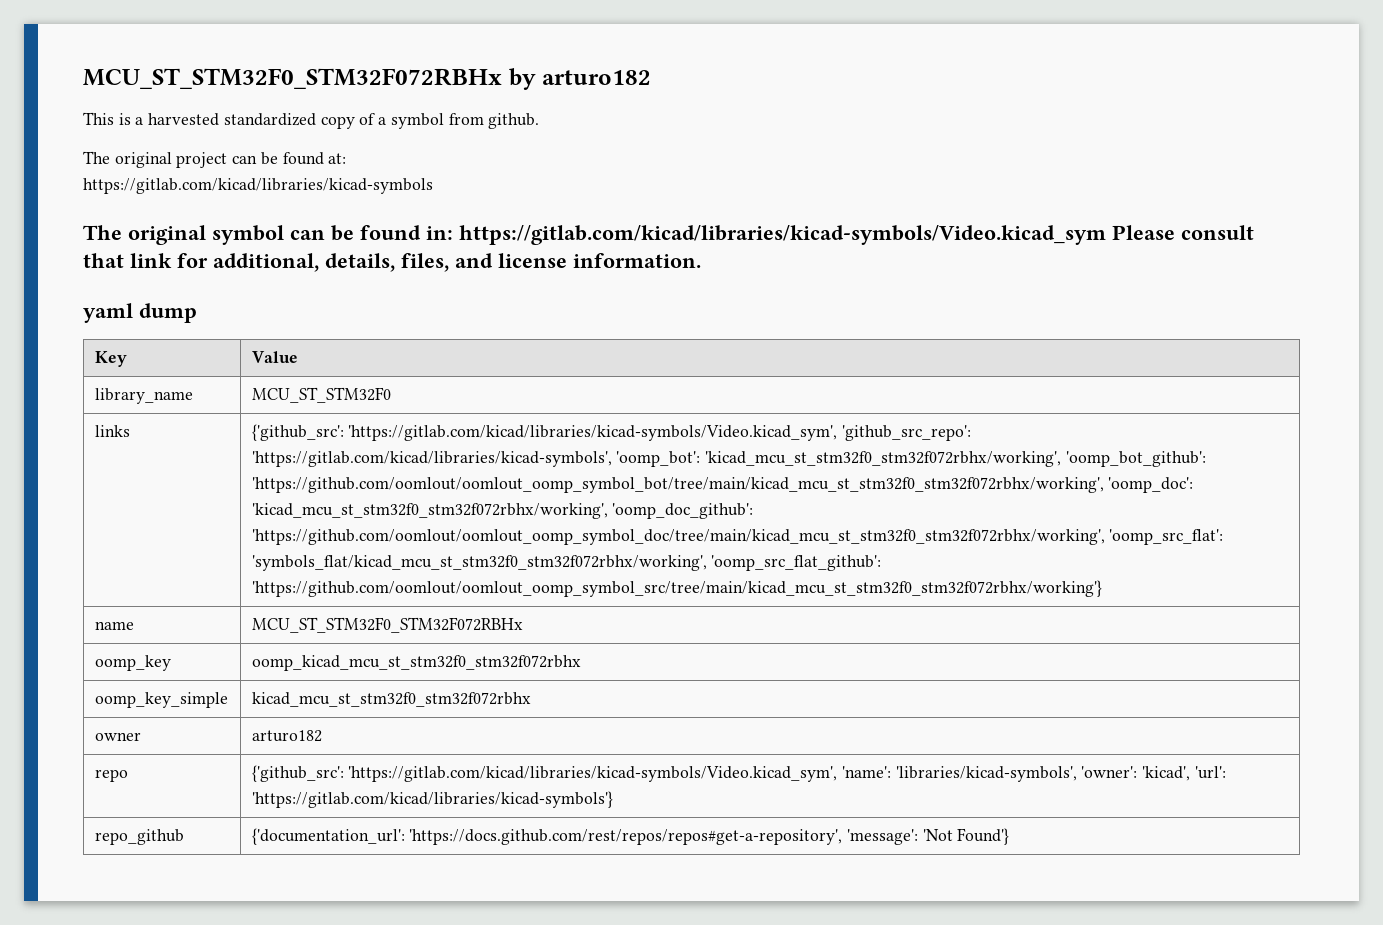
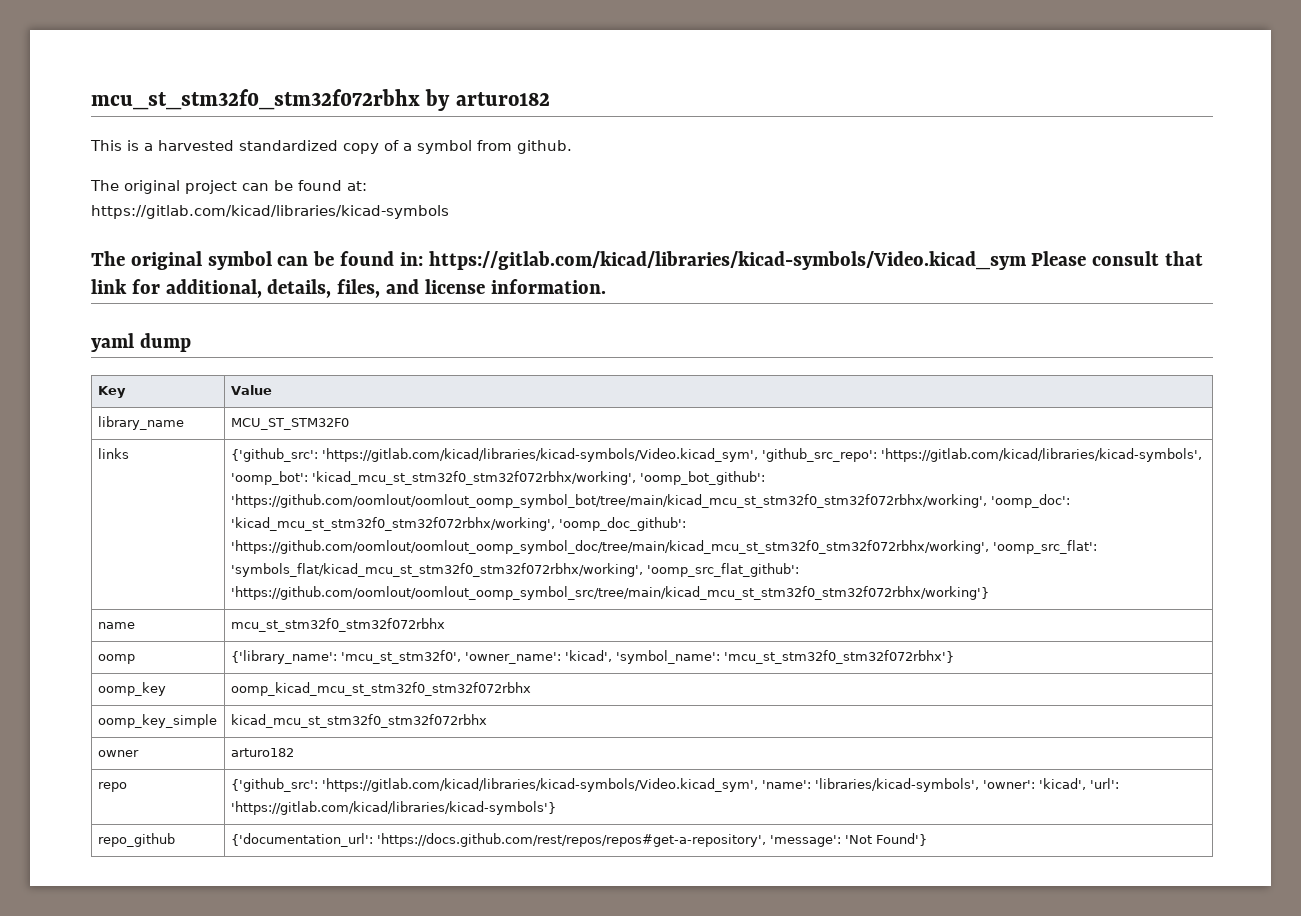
- MCU_ST_STM32F0_STM32F072RBHx by arturo182
+ mcu_st_stm32f0_stm32f072rbhx by arturo182
- name | MCU_ST_STM32F0_STM32F072RBHx
+ name | mcu_st_stm32f0_stm32f072rbhx
+ oomp | {'library_name': 'mcu_st_stm32f0', 'owner_name': 'kicad', 'symbol_name': 'mcu_st_stm32f0_stm32f072rbhx'}

